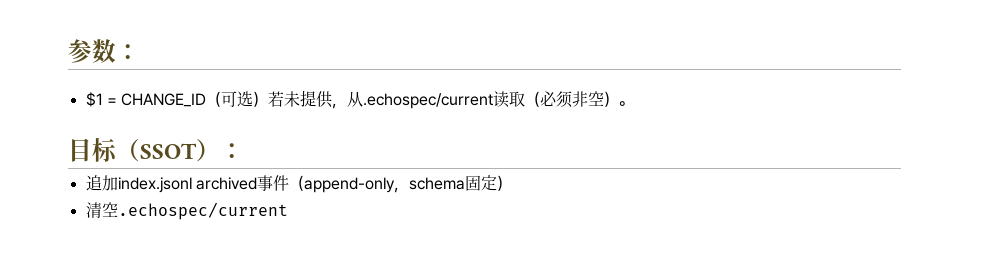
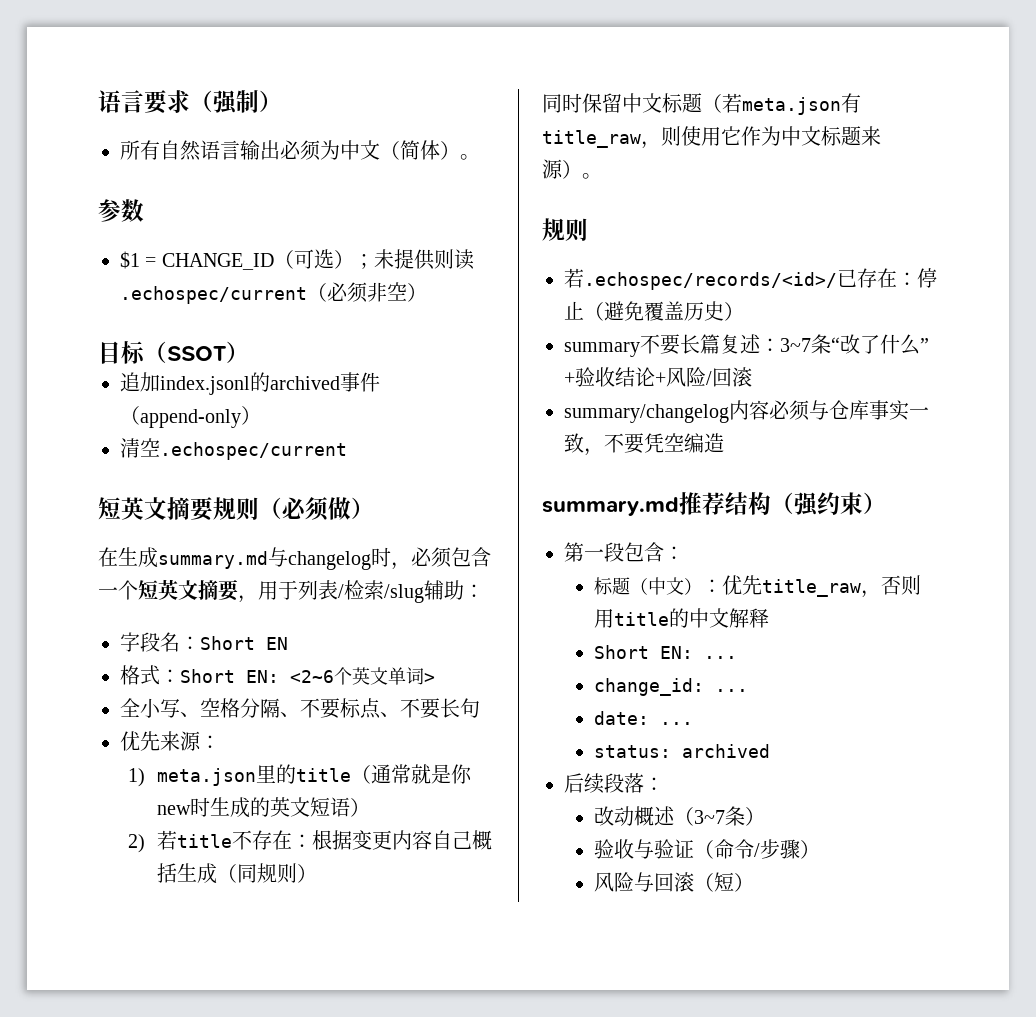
+ 语言要求（强制）
+ 所有自然语言输出必须为中文（简体）。
- 参数：
+ 参数
- $1 = CHANGE_ID（可选）若未提供，从.echospec/current读取（必须非空）。
+ $1 = CHANGE_ID（可选）；未提供则读.echospec/current（必须非空）
- 目标（SSOT）：
+ 目标（SSOT）
- 追加index.jsonl archived事件（append-only，schema固定）
+ 追加index.jsonl的archived事件（append-only）
+ 短英文摘要规则（必须做）
+ 在生成summary.md与changelog时，必须包含一个短英文摘要，用于列表/检索/slug辅助：
+ 字段名：Short EN
+ 格式：Short EN: <2~6个英文单词>
+ 全小写、空格分隔、不要标点、不要长句
+ 优先来源：
+ 1) meta.json里的title（通常就是你new时生成的英文短语）
+ 2)若title不存在：根据变更内容自己概括生成（同规则）
+ 同时保留中文标题（若meta.json有title_raw，则使用它作为中文标题来源）。
+ 规则
+ 若.echospec/records/<id>/已存在：停止（避免覆盖历史）
+ summary不要长篇复述：3~7条“改了什么” +验收结论+风险/回滚
+ summary/changelog内容必须与仓库事实一致，不要凭空编造
+ summary.md推荐结构（强约束）
+ 第一段包含：
+ 标题（中文）：优先title_raw，否则用title的中文解释
+ Short EN: ...
+ change_id: ...
+ date: ...
+ status: archived
+ 后续段落：
+ 改动概述（3~7条）
+ 验收与验证（命令/步骤）
+ 风险与回滚（短）

